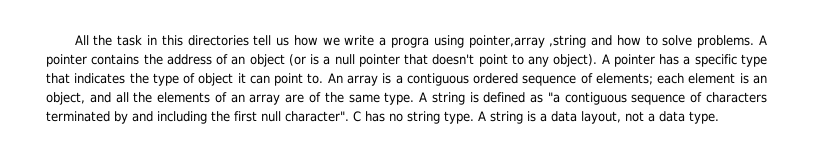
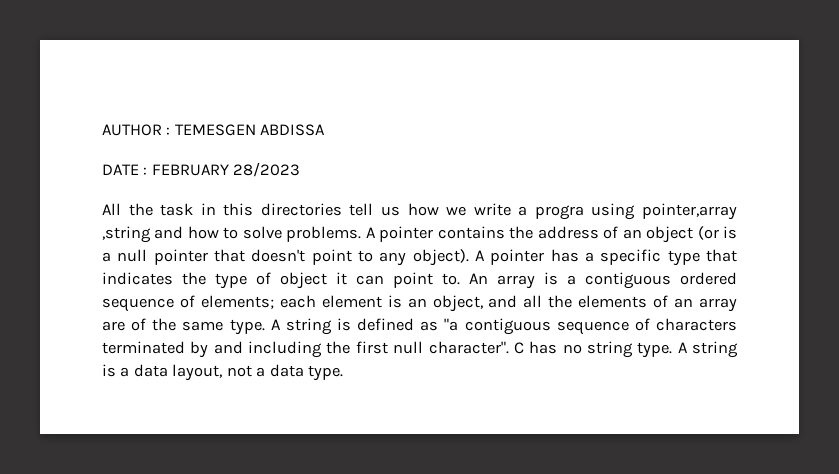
+ AUTHOR : TEMESGEN ABDISSA
+ DATE : FEBRUARY 28/2023

